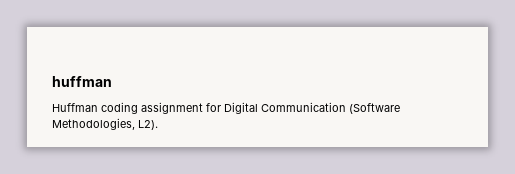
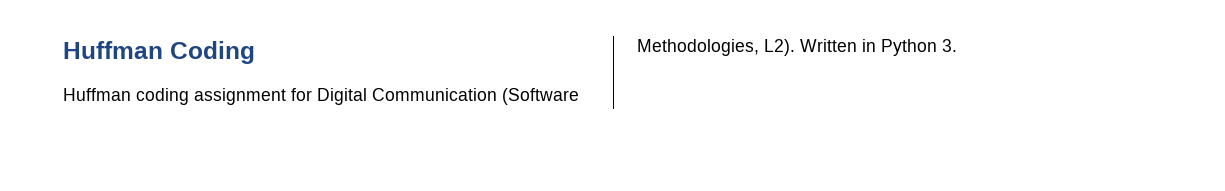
- huffman
+ Huffman Coding
- Huffman coding assignment for Digital Communication (Software Methodologies, L2).
+ Huffman coding assignment for Digital Communication (Software Methodologies, L2). Written in Python 3.

